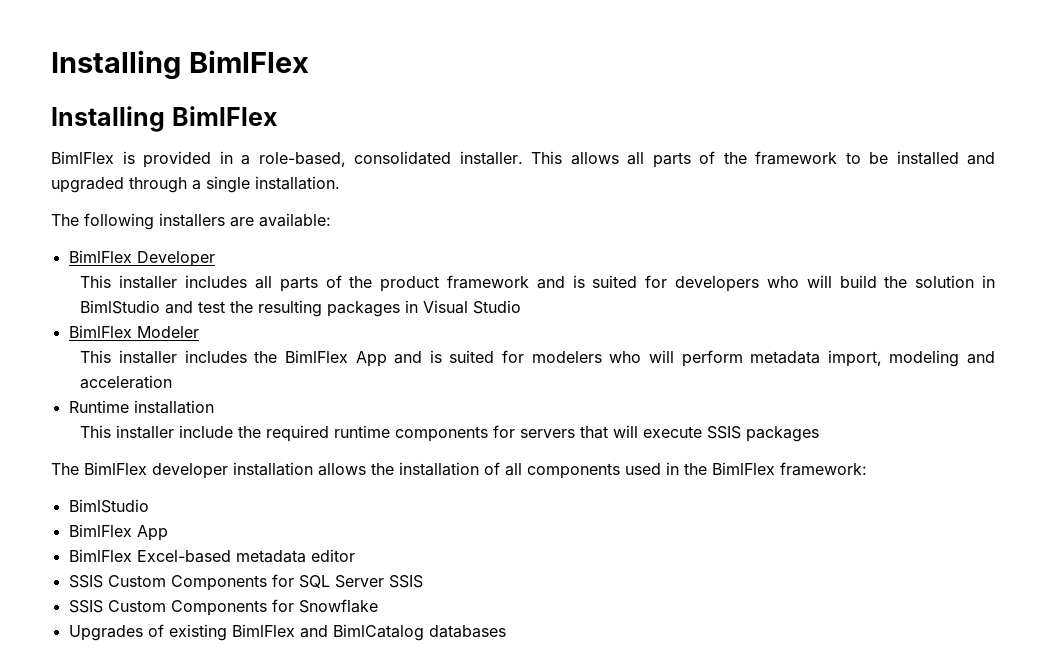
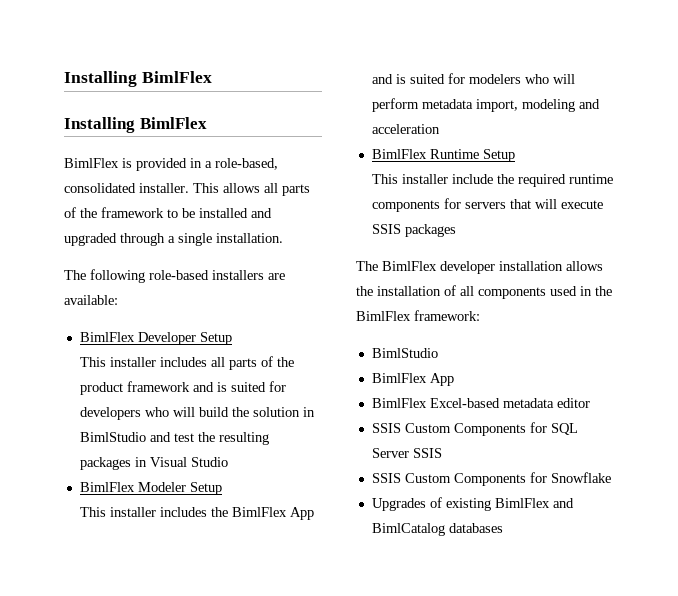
- The following installers are available:
+ The following role-based installers are available:
- BimlFlex Developer
+ BimlFlex Developer Setup
- BimlFlex Modeler
+ BimlFlex Modeler Setup
- Runtime installation
+ BimlFlex Runtime Setup

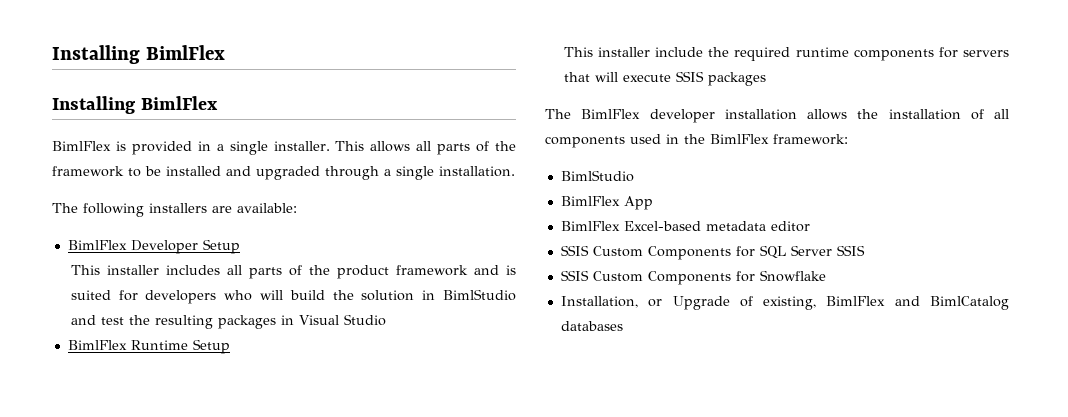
- BimlFlex is provided in a role-based, consolidated installer.
+ BimlFlex is provided in a single installer.
- The following role-based installers are available:
+ The following installers are available:
- BimlFlex Modeler Setup
- This installer includes the BimlFlex App and is suited for modelers who will perform metadata import, modeling and acceleration
- Upgrades of existing BimlFlex and BimlCatalog databases
+ Installation, or Upgrade of existing, BimlFlex and BimlCatalog databases

